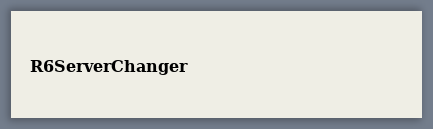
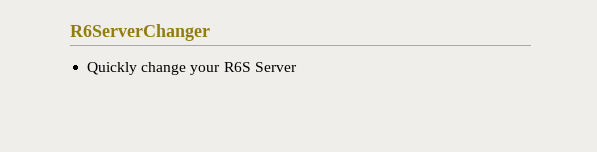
+ Quickly change your R6S Server

